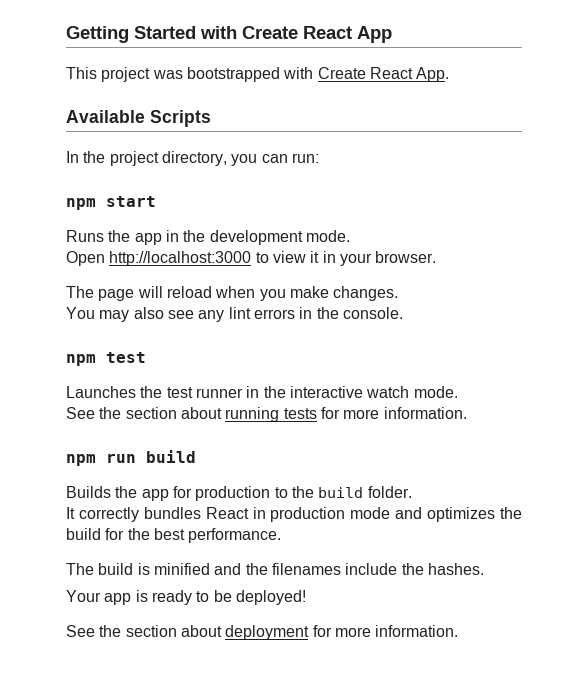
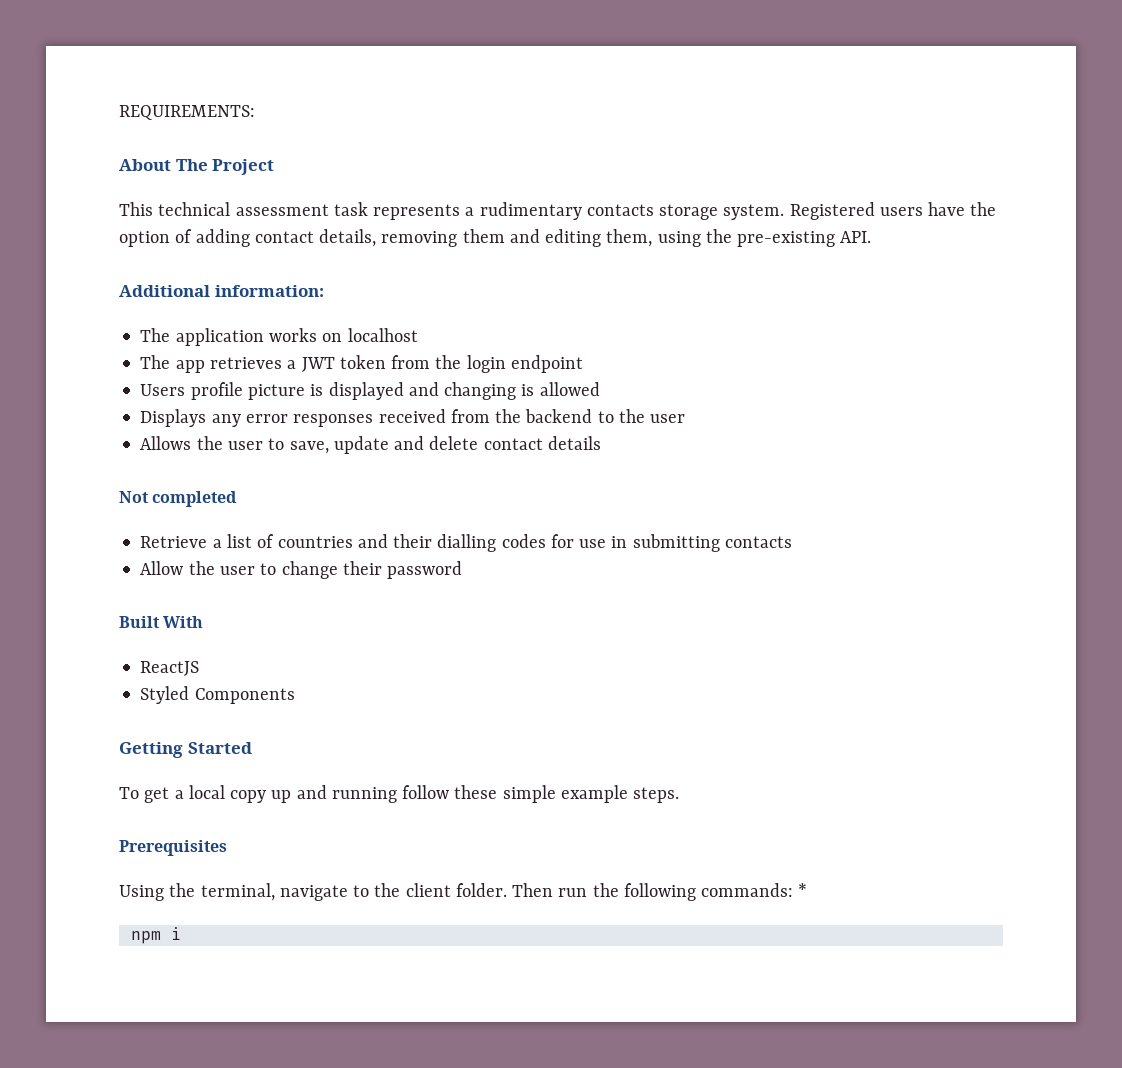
- Getting Started with Create React App
- This project was bootstrapped with Create React App.
- Available Scripts
- In the project directory, you can run:
- npm start
- Runs the app in the development mode.
- Open http://localhost:3000 to view it in your browser.
- The page will reload when you make changes.
- You may also see any lint errors in the console.
- npm test
- Launches the test runner in the interactive watch mode.
- See the section about running tests for more information.
- npm run build
- Builds the app for production to the build folder.
- It correctly bundles React in production mode and optimizes the build for the best performance.
- The build is minified and the filenames include the hashes.
- Your app is ready to be deployed!
- See the section about deployment for more information.
+ REQUIREMENTS:
+ About The Project
+ This technical assessment task represents a rudimentary contacts storage system. Registered users have the option of adding contact details, removing them and editing them, using the pre-existing API.
+ Additional information:
+ The application works on localhost
+ The app retrieves a JWT token from the login endpoint
+ Users profile picture is displayed and changing is allowed
+ Displays any error responses received from the backend to the user
+ Allows the user to save, update and delete contact details
+ Not completed
+ Retrieve a list of countries and their dialling codes for use in submitting contacts
+ Allow the user to change their password
+ Built With
+ ReactJS
+ Styled Components
+ Getting Started
+ To get a local copy up and running follow these simple example steps.
+ Prerequisites
+ Using the terminal, navigate to the client folder. Then run the following commands: *
+ npm i

